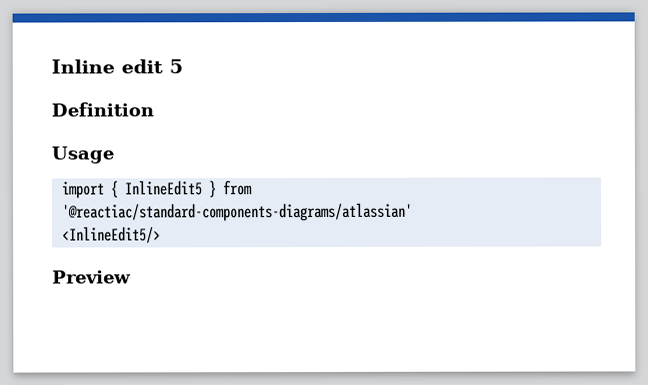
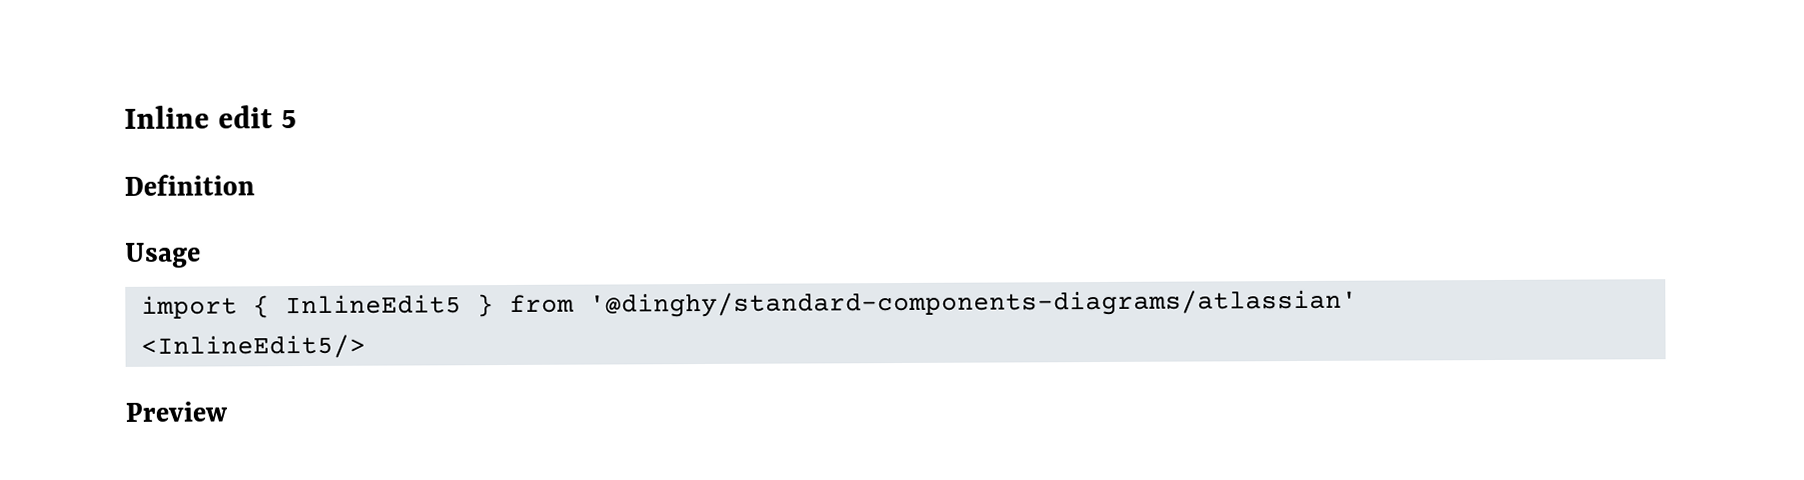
- import { InlineEdit5 } from '@reactiac/standard-components-diagrams/atlassian'
+ import { InlineEdit5 } from '@dinghy/standard-components-diagrams/atlassian'

